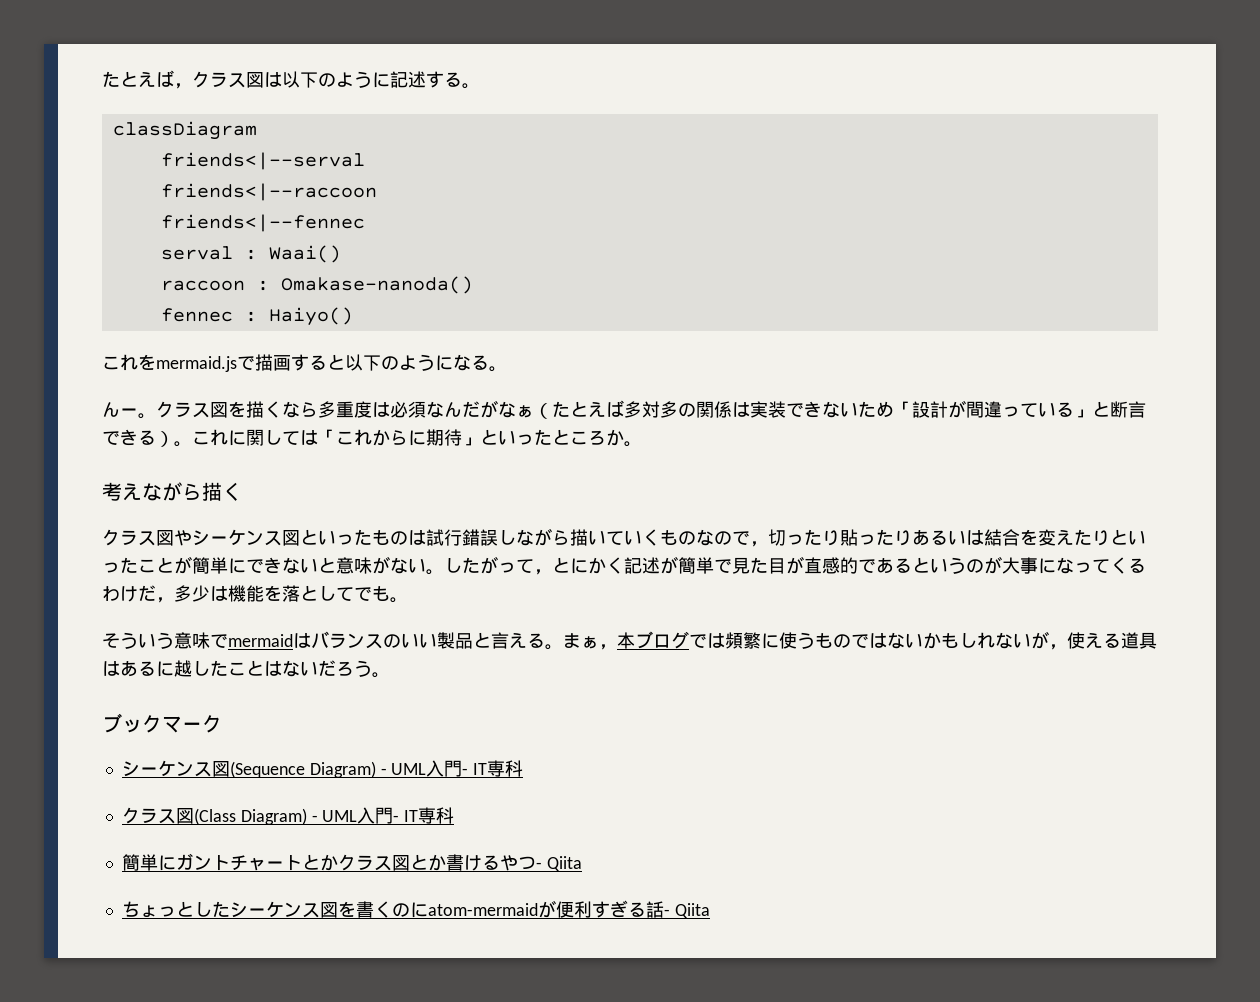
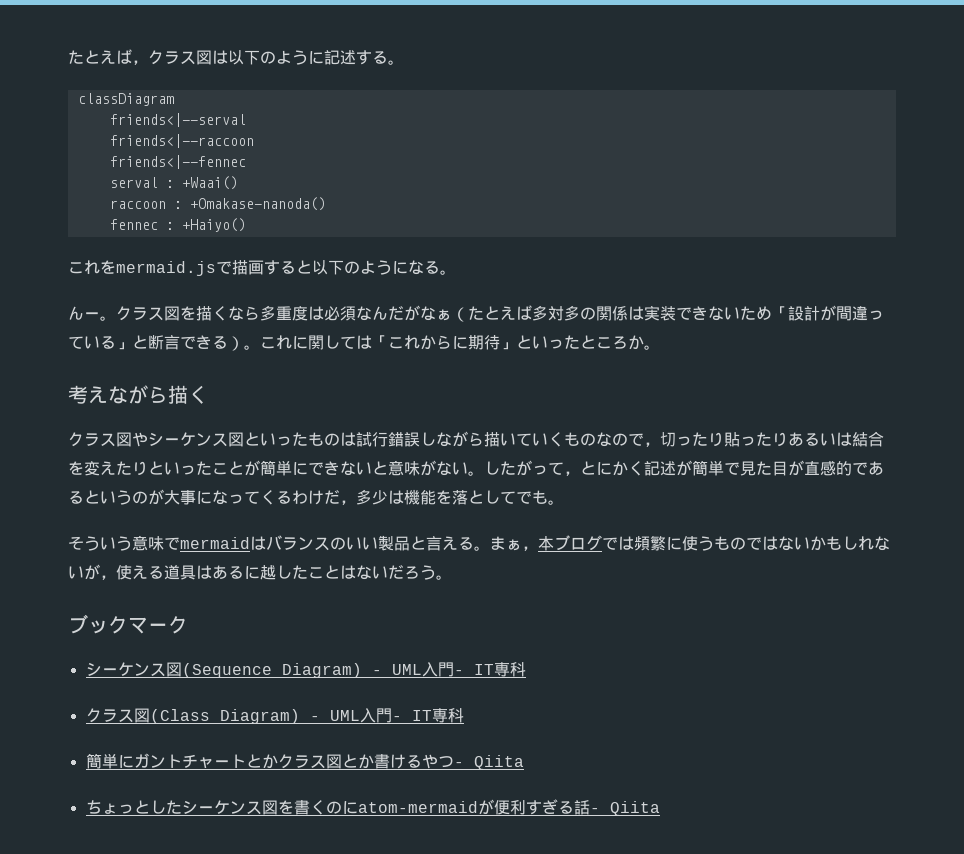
- serval : Waai()
+ serval : +Waai()
- raccoon : Omakase-nanoda()
+ raccoon : +Omakase-nanoda()
- fennec : Haiyo()
+ fennec : +Haiyo()

